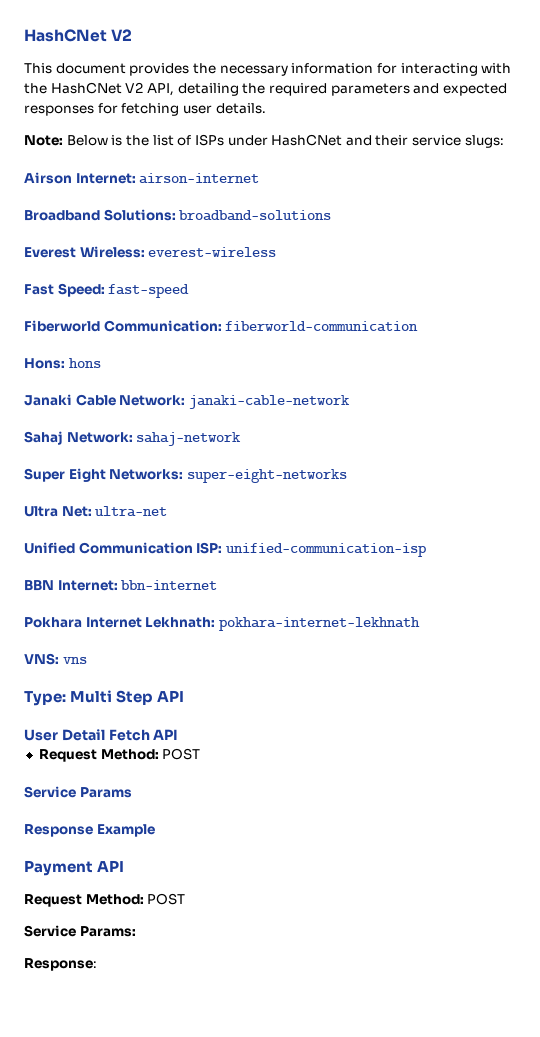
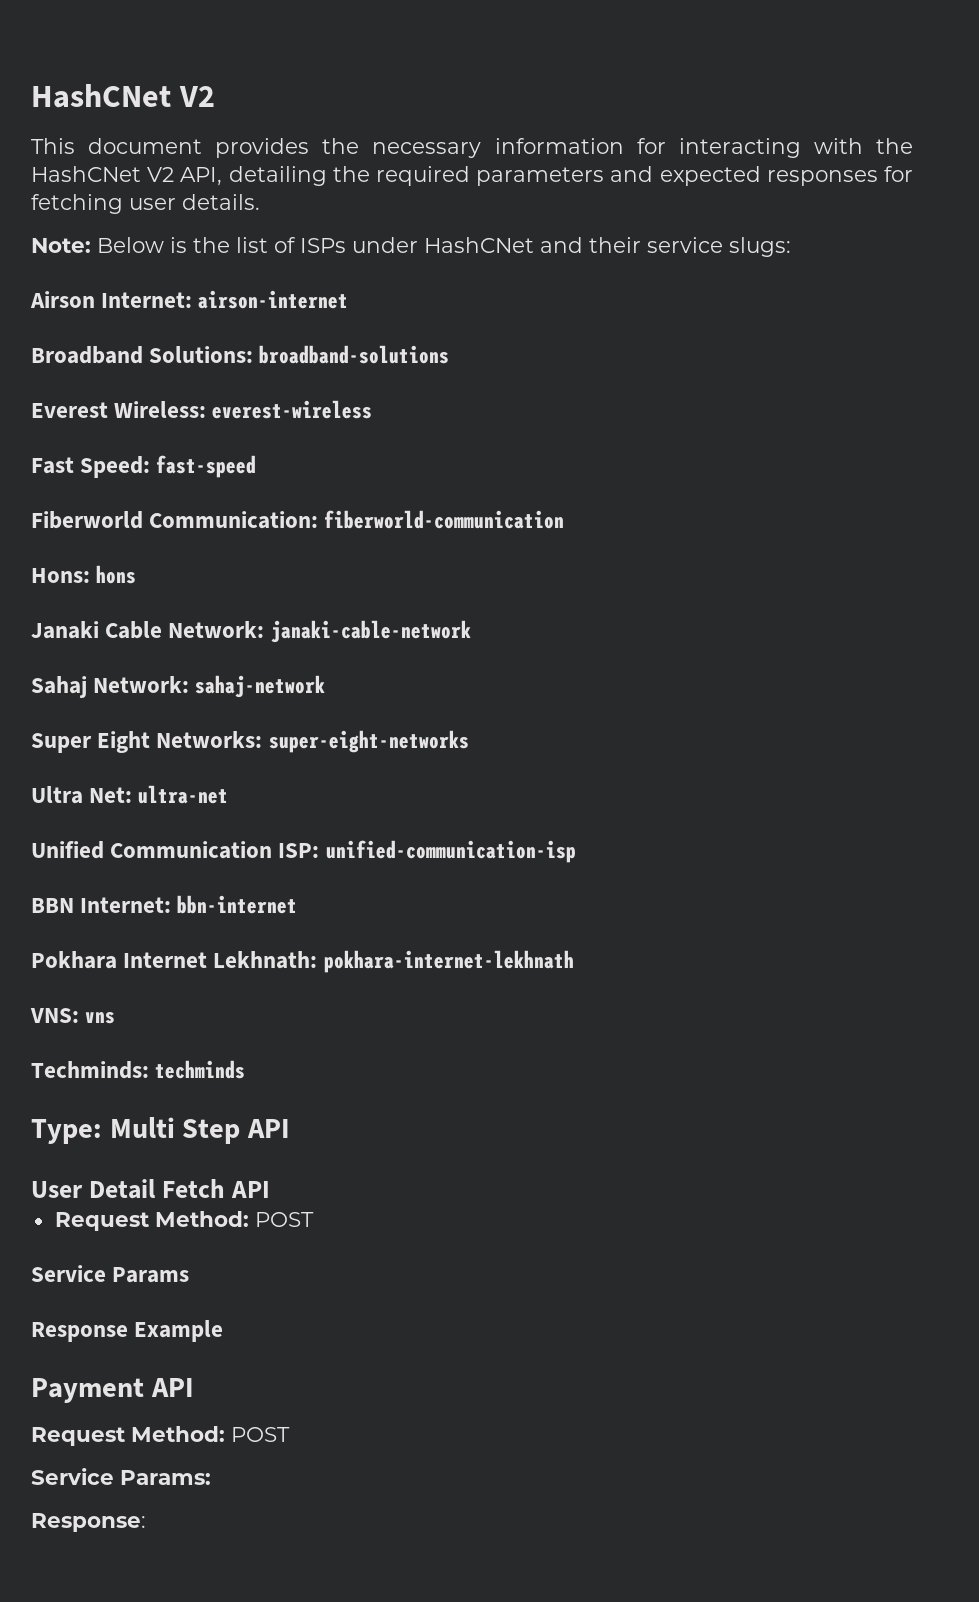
+ Techminds: techminds

